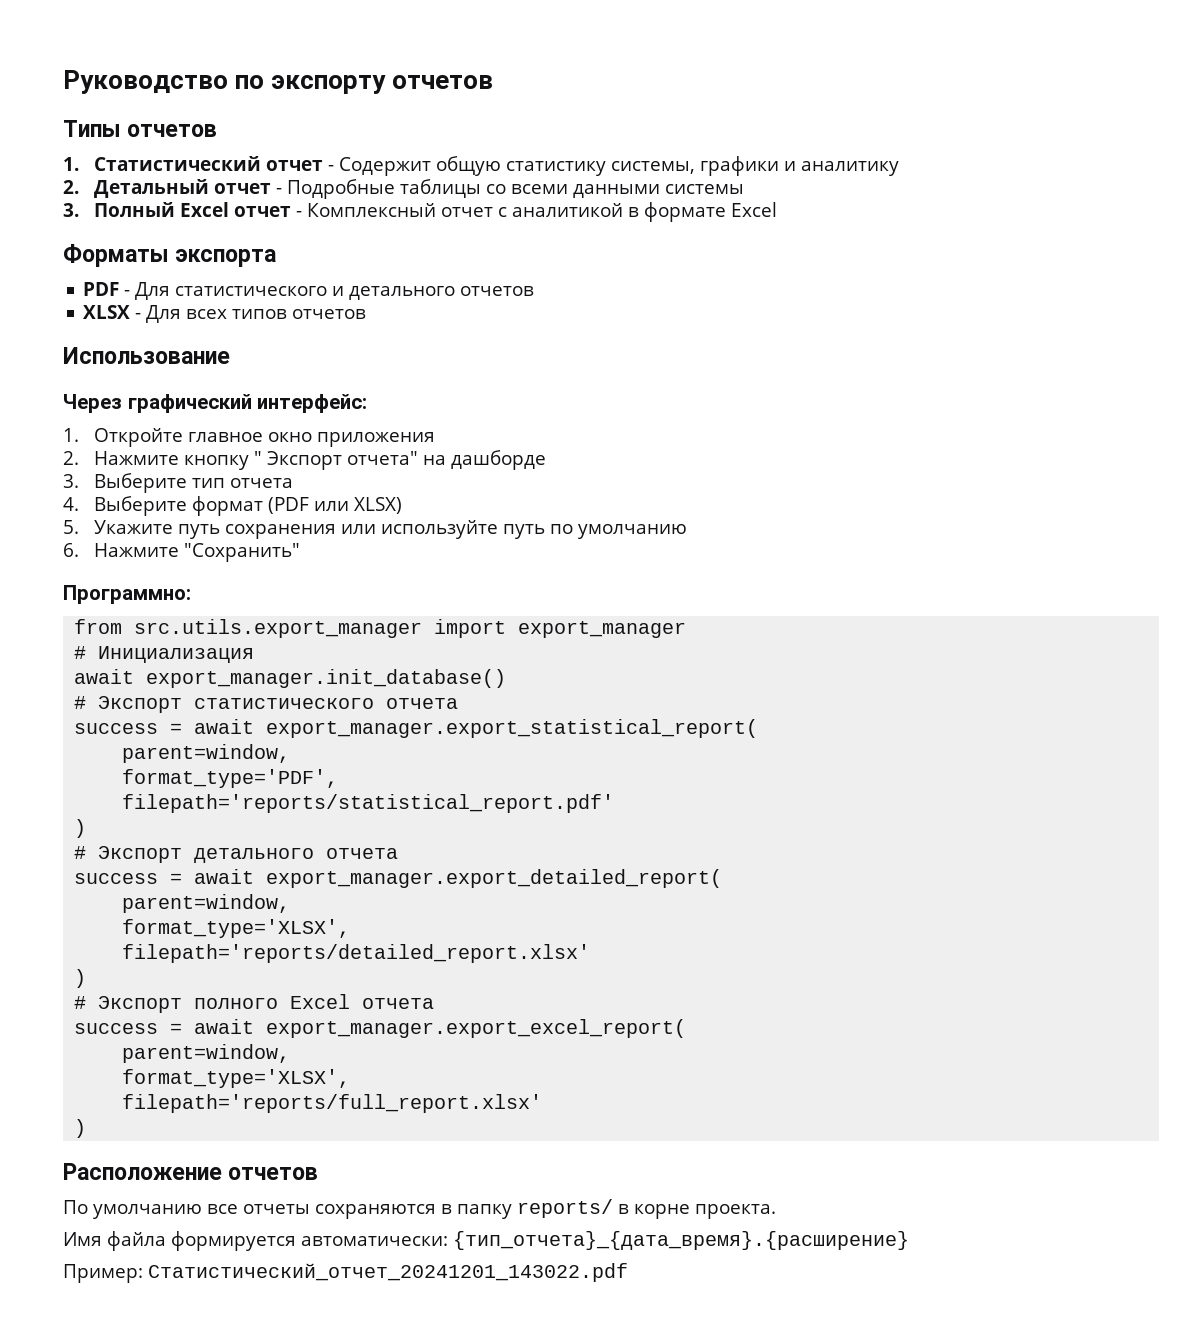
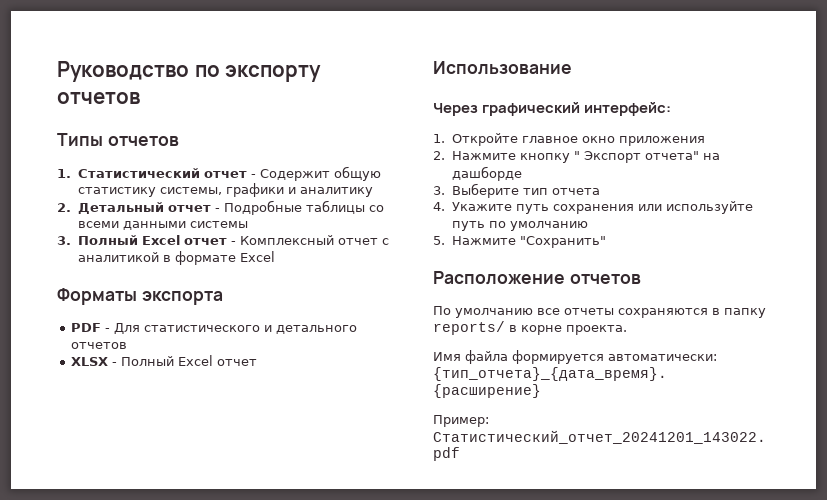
- XLSX - Для всех типов отчетов
+ XLSX - Полный Excel отчет
- 4. Выберите формат (PDF или XLSX)
- 5. Укажите путь сохранения или используйте путь по умолчанию
+ 4. Укажите путь сохранения или используйте путь по умолчанию
- 6. Нажмите "Сохранить"
+ 5. Нажмите "Сохранить"
- Программно:
- from src.utils.export_manager import export_manager
- # Инициализация
- await export_manager.init_database()
- # Экспорт статистического отчета
- success = await export_manager.export_statistical_report(
- parent=window,
- format_type='PDF',
- filepath='reports/statistical_report.pdf'
- )
- # Экспорт детального отчета
- success = await export_manager.export_detailed_report(
- parent=window,
- format_type='XLSX',
- filepath='reports/detailed_report.xlsx'
- )
- # Экспорт полного Excel отчета
- success = await export_manager.export_excel_report(
- parent=window,
- format_type='XLSX',
- filepath='reports/full_report.xlsx'
- )

